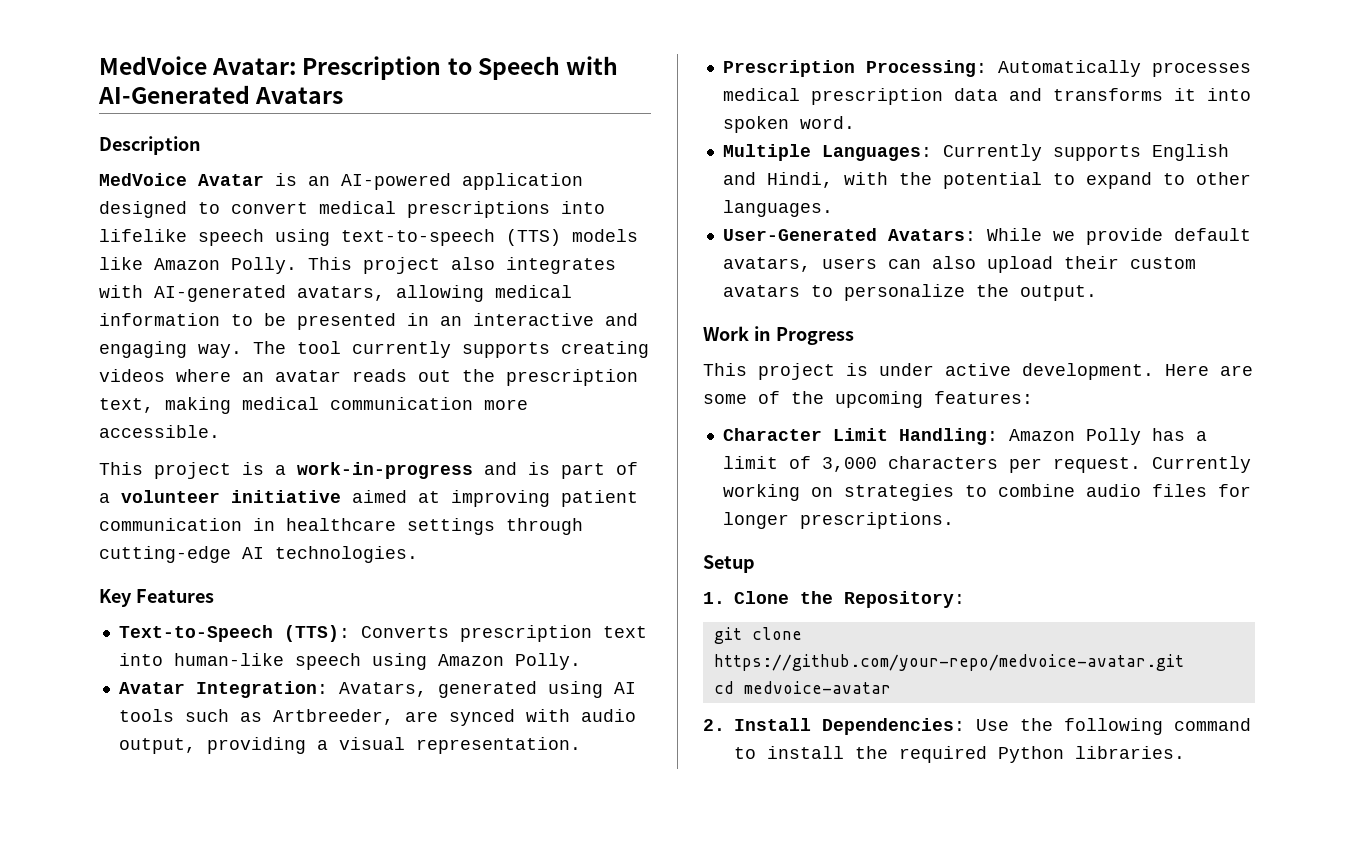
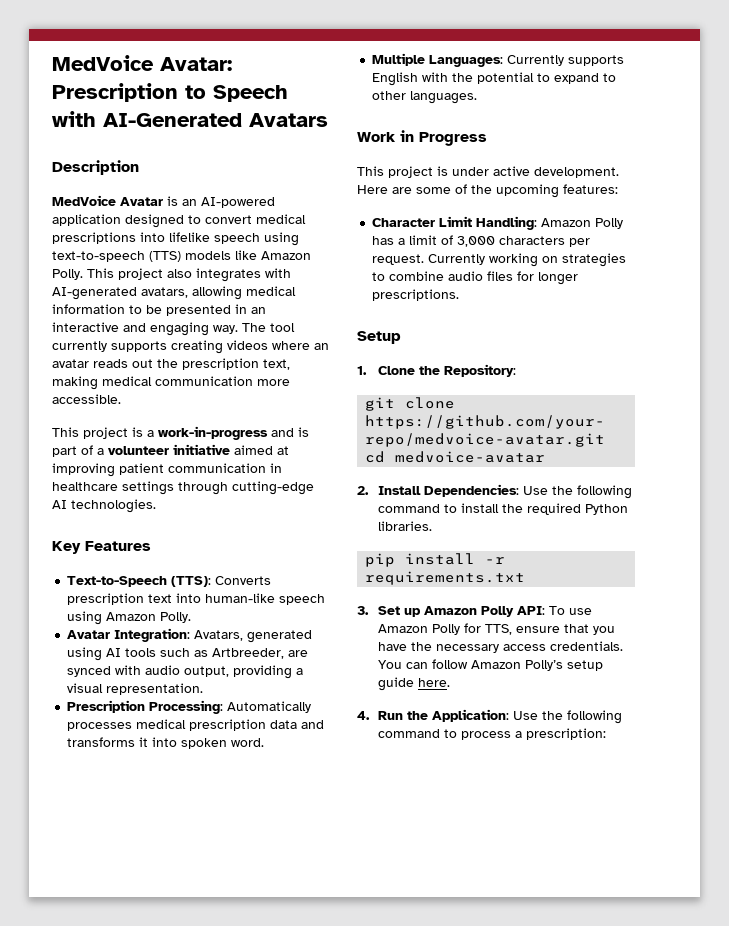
- Multiple Languages: Currently supports English and Hindi, with the potential to expand to other languages.
+ Multiple Languages: Currently supports English with the potential to expand to other languages.
- User-Generated Avatars: While we provide default avatars, users can also upload their custom avatars to personalize the output.
+ pip install -r requirements.txt
+ 3. Set up Amazon Polly API: To use Amazon Polly for TTS, ensure that you have the necessary access credentials. You can follow Amazon Polly’s setup guide here.
+ 4. Run the Application: Use the following command to process a prescription:

